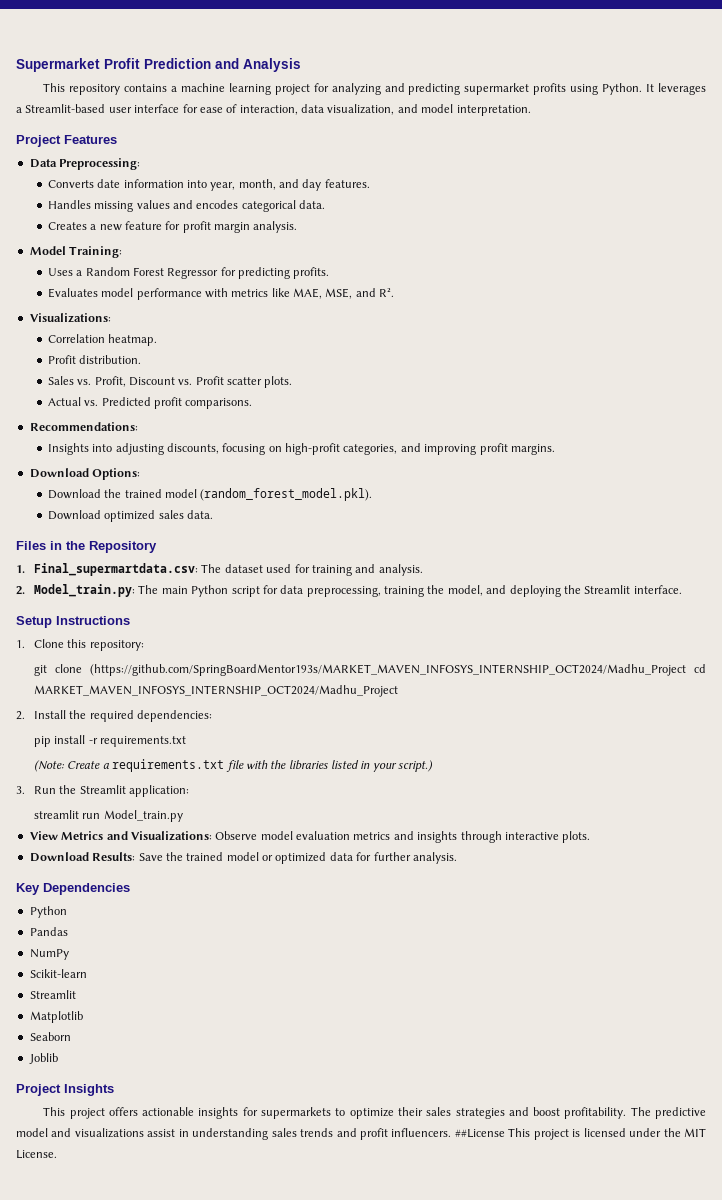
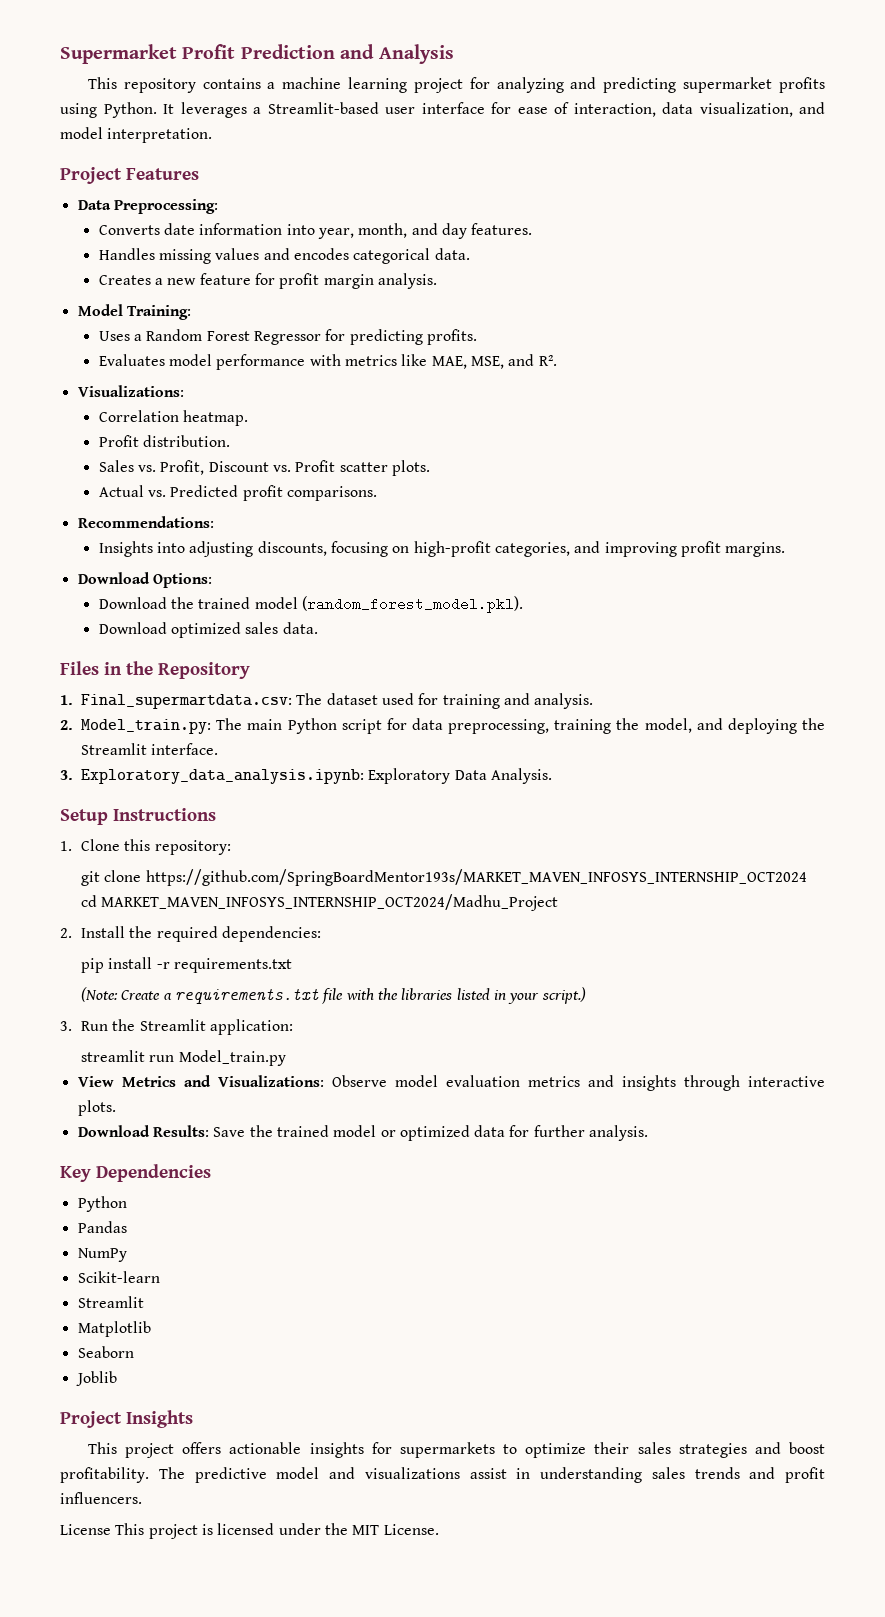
+ 3. Exploratory_data_analysis.ipynb: Exploratory Data Analysis.
- git clone (https://github.com/SpringBoardMentor193s/MARKET_MAVEN_INFOSYS_INTERNSHIP_OCT2024/Madhu_Project cd MARKET_MAVEN_INFOSYS_INTERNSHIP_OCT2024/Madhu_Project
+ git clone https://github.com/SpringBoardMentor193s/MARKET_MAVEN_INFOSYS_INTERNSHIP_OCT2024 cd MARKET_MAVEN_INFOSYS_INTERNSHIP_OCT2024/Madhu_Project
- The predictive model and visualizations assist in understanding sales trends and profit influencers. ##License This project is licensed under the MIT License.
+ The predictive model and visualizations assist in understanding sales trends and profit influencers.
+ License This project is licensed under the MIT License.

